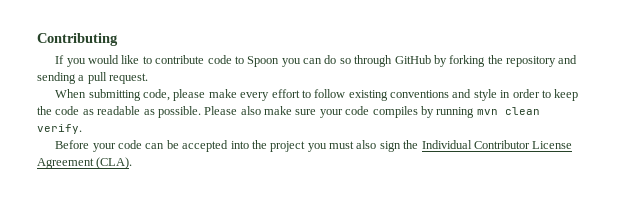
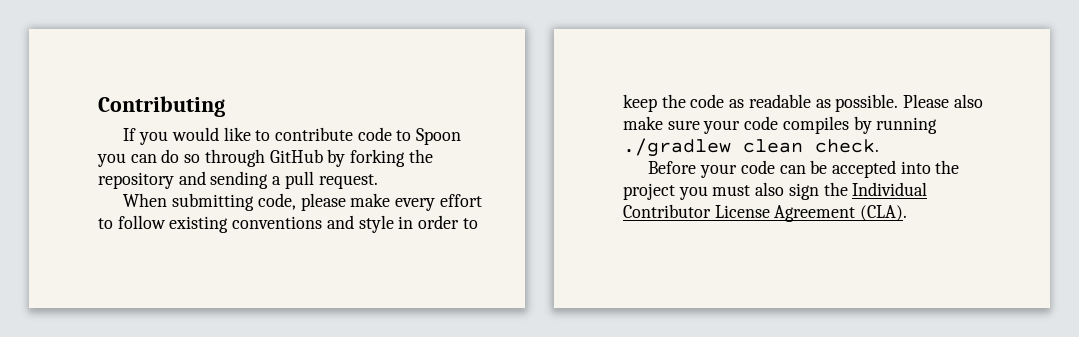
- Please also make sure your code compiles by running mvn clean verify.
+ Please also make sure your code compiles by running ./gradlew clean check.

